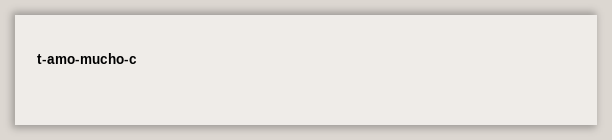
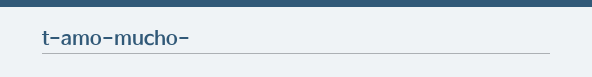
- t-amo-mucho-c
+ t-amo-mucho-

